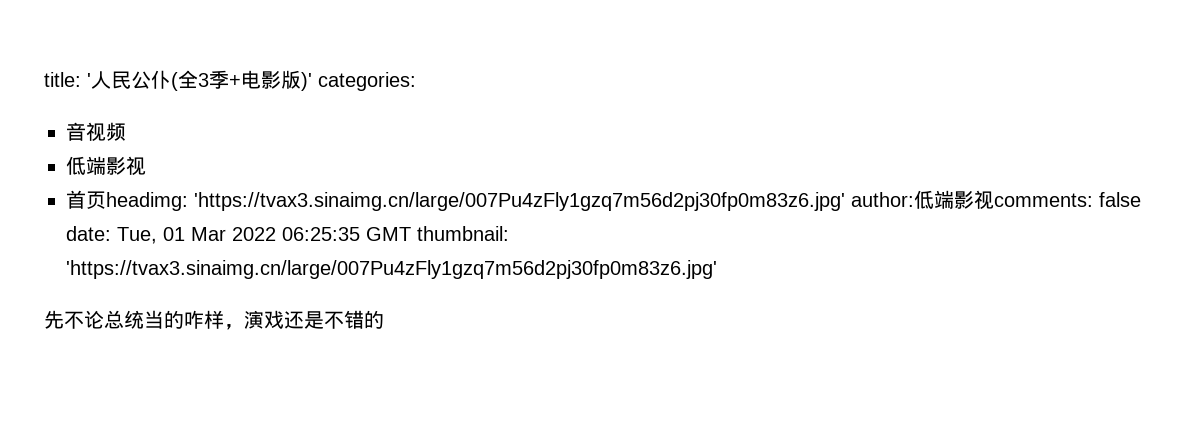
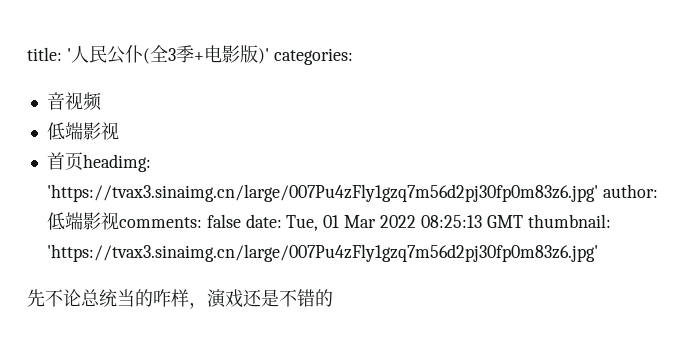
- 首页headimg: 'https://tvax3.sinaimg.cn/large/007Pu4zFly1gzq7m56d2pj30fp0m83z6.jpg' author:低端影视comments: false date: Tue, 01 Mar 2022 06:25:35 GMT thumbnail: 'https://tvax3.sinaimg.cn/large/007Pu4zFly1gzq7m56d2pj30fp0m83z6.jpg'
+ 首页headimg: 'https://tvax3.sinaimg.cn/large/007Pu4zFly1gzq7m56d2pj30fp0m83z6.jpg' author:低端影视comments: false date: Tue, 01 Mar 2022 08:25:13 GMT thumbnail: 'https://tvax3.sinaimg.cn/large/007Pu4zFly1gzq7m56d2pj30fp0m83z6.jpg'

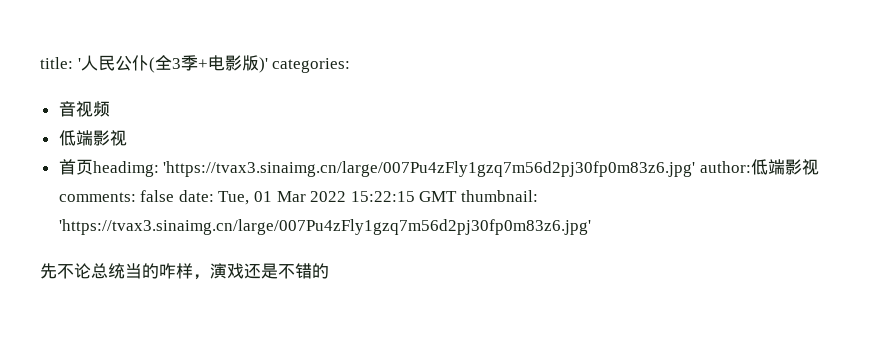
- 首页headimg: 'https://tvax3.sinaimg.cn/large/007Pu4zFly1gzq7m56d2pj30fp0m83z6.jpg' author:低端影视comments: false date: Tue, 01 Mar 2022 08:25:13 GMT thumbnail: 'https://tvax3.sinaimg.cn/large/007Pu4zFly1gzq7m56d2pj30fp0m83z6.jpg'
+ 首页headimg: 'https://tvax3.sinaimg.cn/large/007Pu4zFly1gzq7m56d2pj30fp0m83z6.jpg' author:低端影视comments: false date: Tue, 01 Mar 2022 15:22:15 GMT thumbnail: 'https://tvax3.sinaimg.cn/large/007Pu4zFly1gzq7m56d2pj30fp0m83z6.jpg'

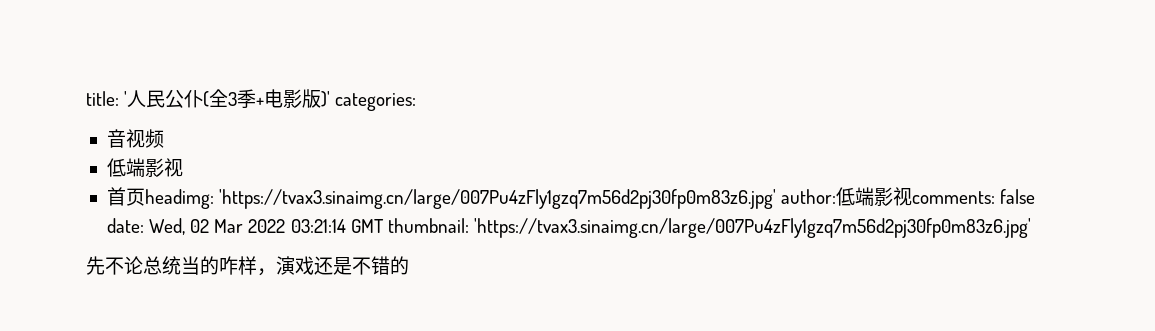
- 首页headimg: 'https://tvax3.sinaimg.cn/large/007Pu4zFly1gzq7m56d2pj30fp0m83z6.jpg' author:低端影视comments: false date: Tue, 01 Mar 2022 15:22:15 GMT thumbnail: 'https://tvax3.sinaimg.cn/large/007Pu4zFly1gzq7m56d2pj30fp0m83z6.jpg'
+ 首页headimg: 'https://tvax3.sinaimg.cn/large/007Pu4zFly1gzq7m56d2pj30fp0m83z6.jpg' author:低端影视comments: false date: Wed, 02 Mar 2022 03:21:14 GMT thumbnail: 'https://tvax3.sinaimg.cn/large/007Pu4zFly1gzq7m56d2pj30fp0m83z6.jpg'

